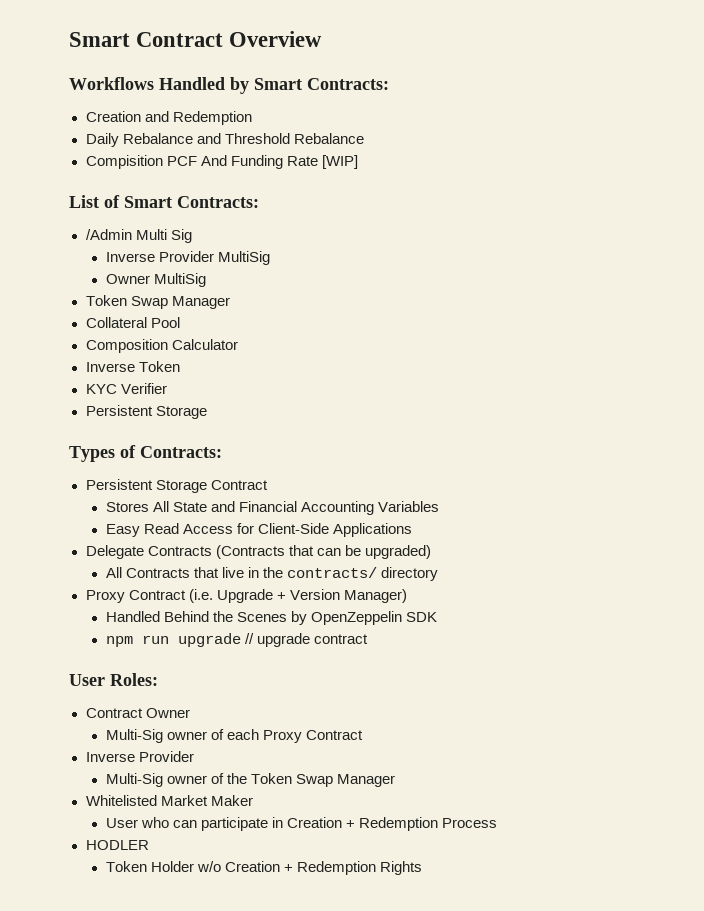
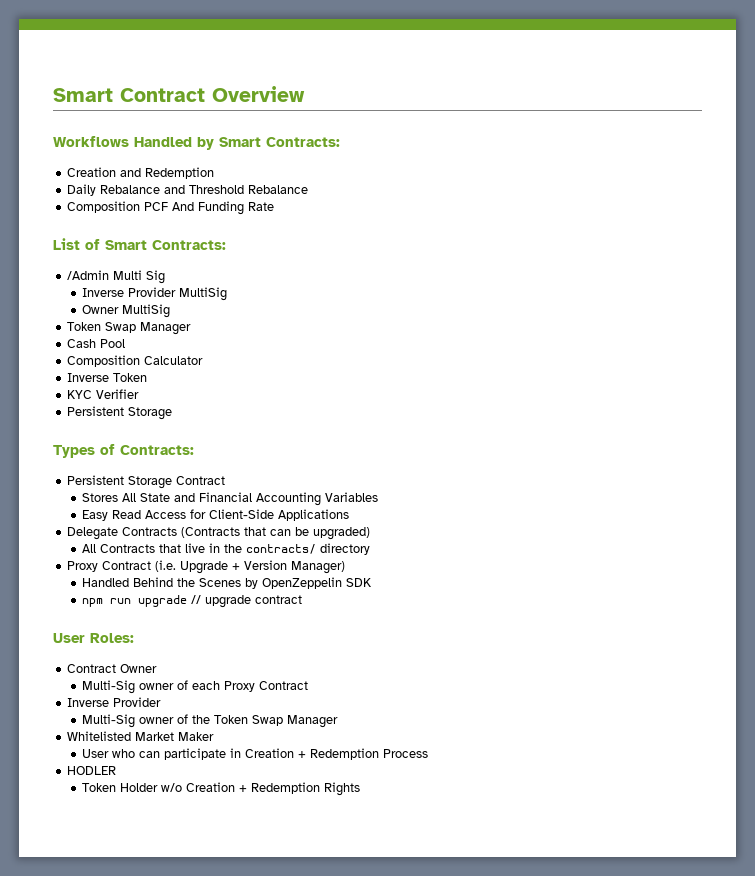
- Compisition PCF And Funding Rate [WIP]
+ Composition PCF And Funding Rate
- Collateral Pool
+ Cash Pool

